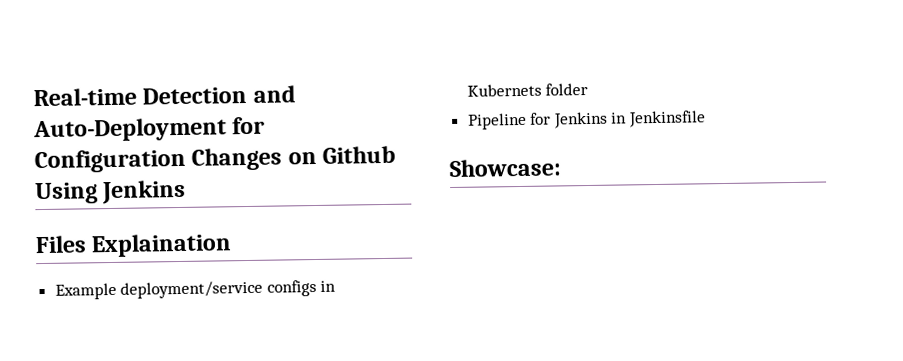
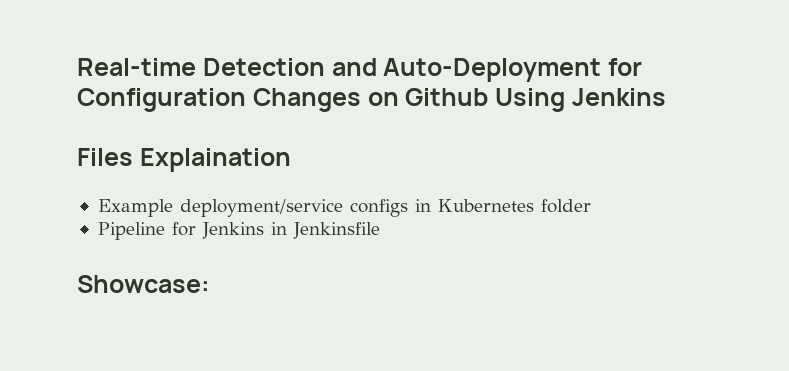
- Example deployment/service configs in Kubernets folder
+ Example deployment/service configs in Kubernetes folder

